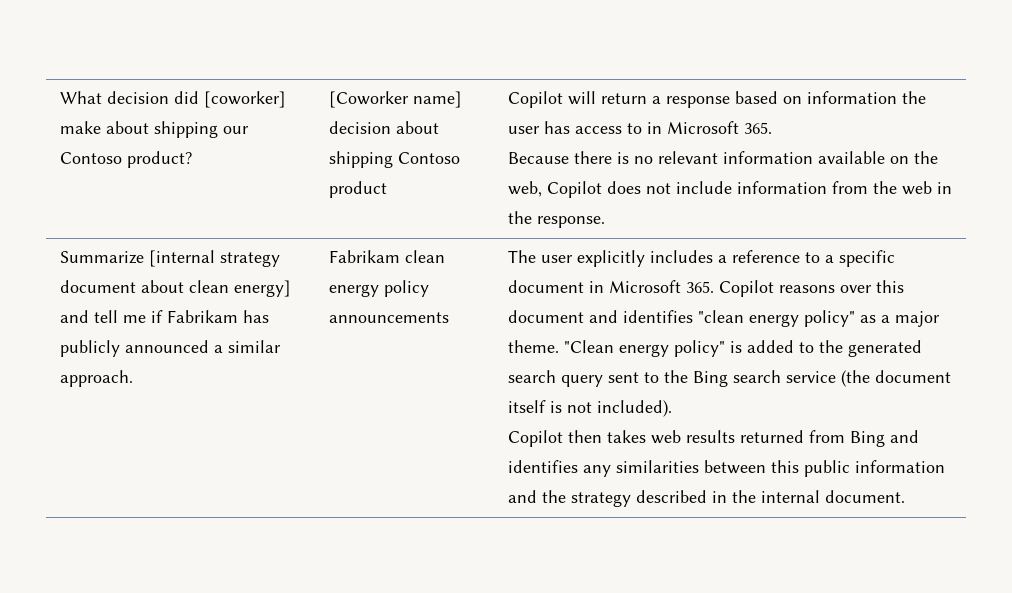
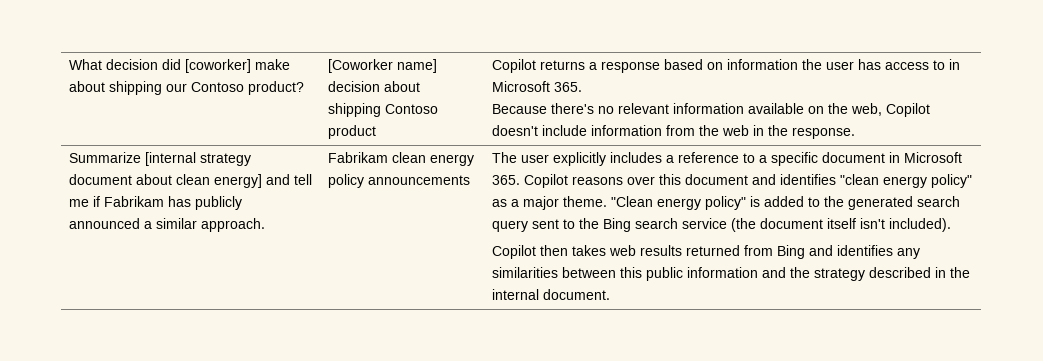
- Copilot will return a response based on information the user has access to in Microsoft 365.
+ Copilot returns a response based on information the user has access to in Microsoft 365.
- Because there is no relevant information available on the web, Copilot does not include information from the web in the response.
+ Because there's no relevant information available on the web, Copilot doesn't include information from the web in the response.
- "Clean energy policy" is added to the generated search query sent to the Bing search service (the document itself is not included).
+ "Clean energy policy" is added to the generated search query sent to the Bing search service (the document itself isn't included).

